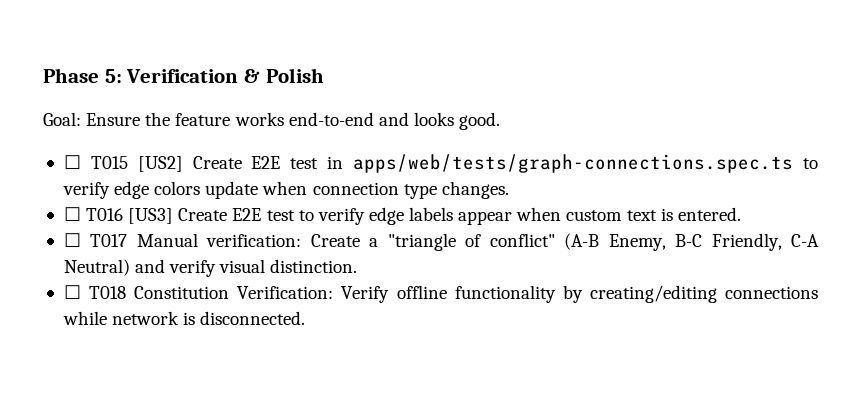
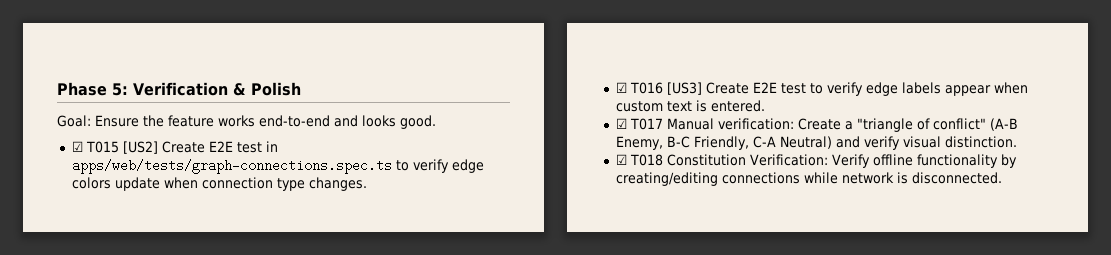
- ☐ T015 [US2] Create E2E test in apps/web/tests/graph-connections.spec.ts to verify edge colors update when connection type changes.
+ ☑ T015 [US2] Create E2E test in apps/web/tests/graph-connections.spec.ts to verify edge colors update when connection type changes.
- ☐ T016 [US3] Create E2E test to verify edge labels appear when custom text is entered.
+ ☑ T016 [US3] Create E2E test to verify edge labels appear when custom text is entered.
- ☐ T017 Manual verification: Create a "triangle of conflict" (A-B Enemy, B-C Friendly, C-A Neutral) and verify visual distinction.
+ ☑ T017 Manual verification: Create a "triangle of conflict" (A-B Enemy, B-C Friendly, C-A Neutral) and verify visual distinction.
- ☐ T018 Constitution Verification: Verify offline functionality by creating/editing connections while network is disconnected.
+ ☑ T018 Constitution Verification: Verify offline functionality by creating/editing connections while network is disconnected.

